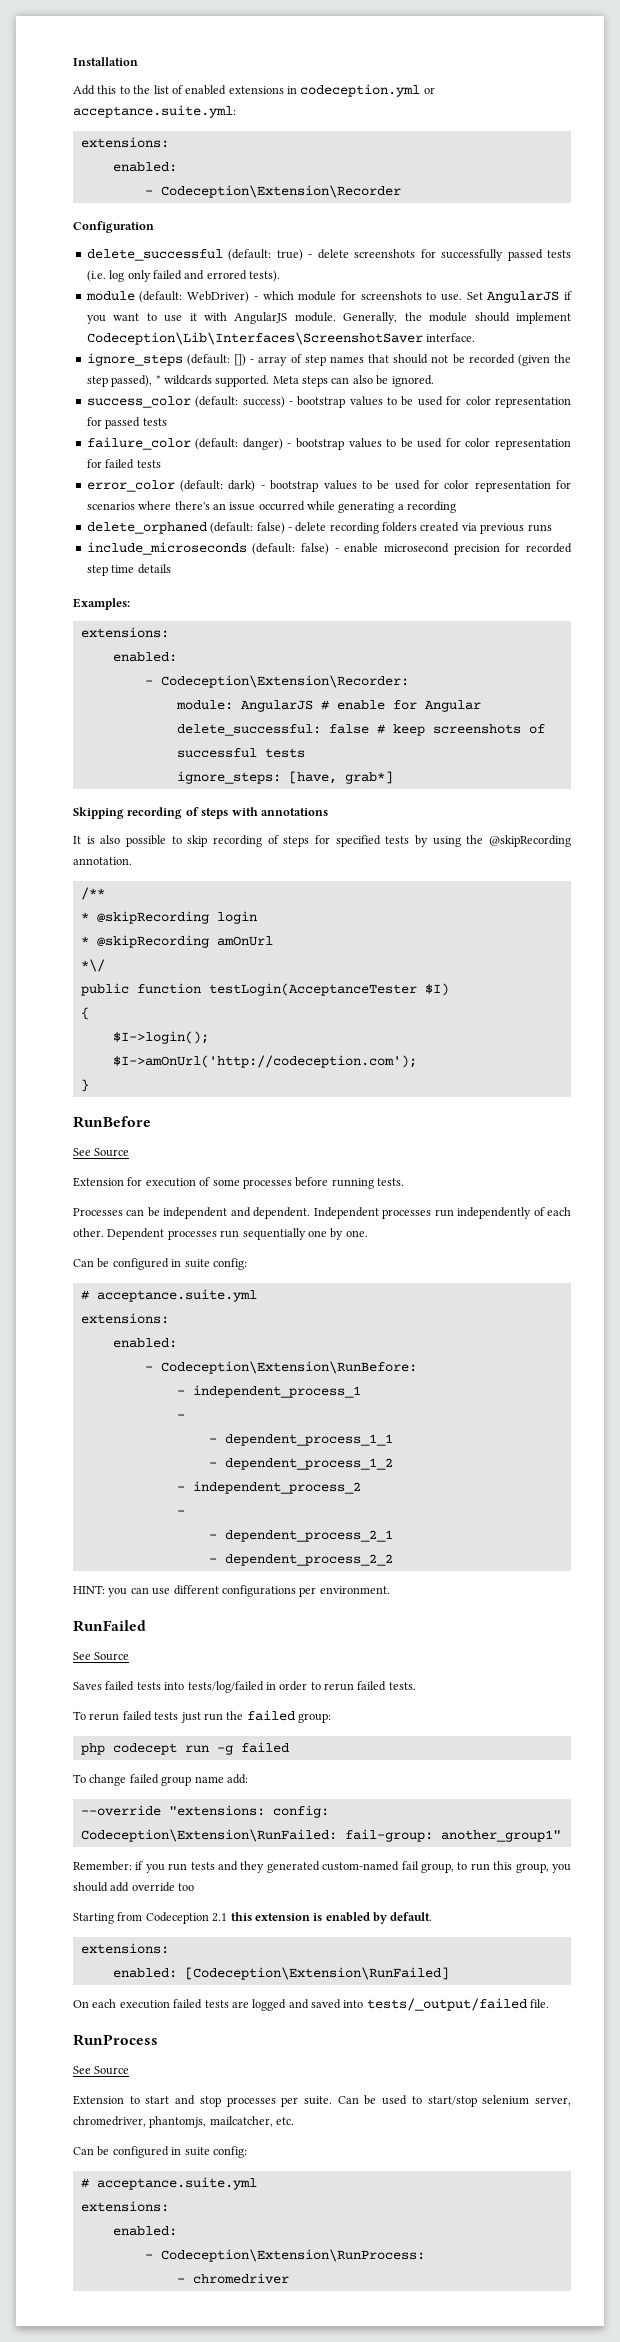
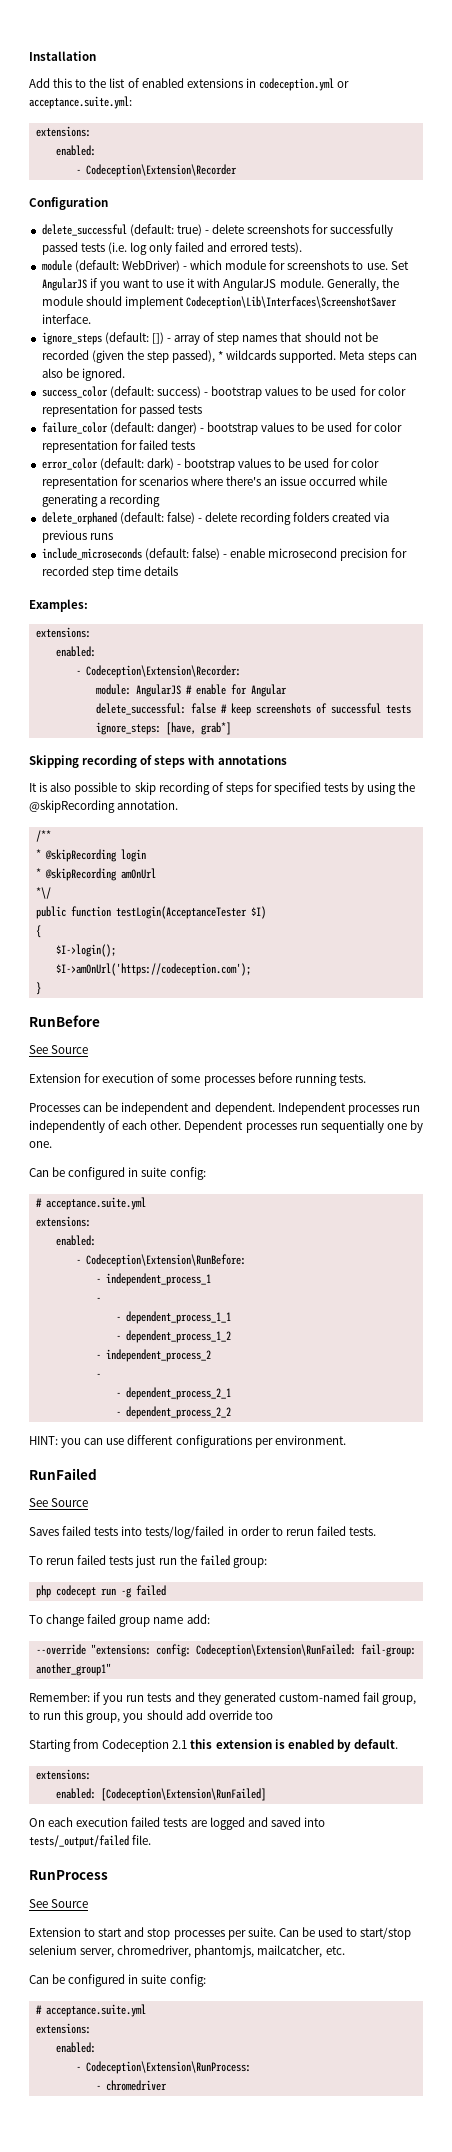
- $I->amOnUrl('http://codeception.com');
+ $I->amOnUrl('https://codeception.com');

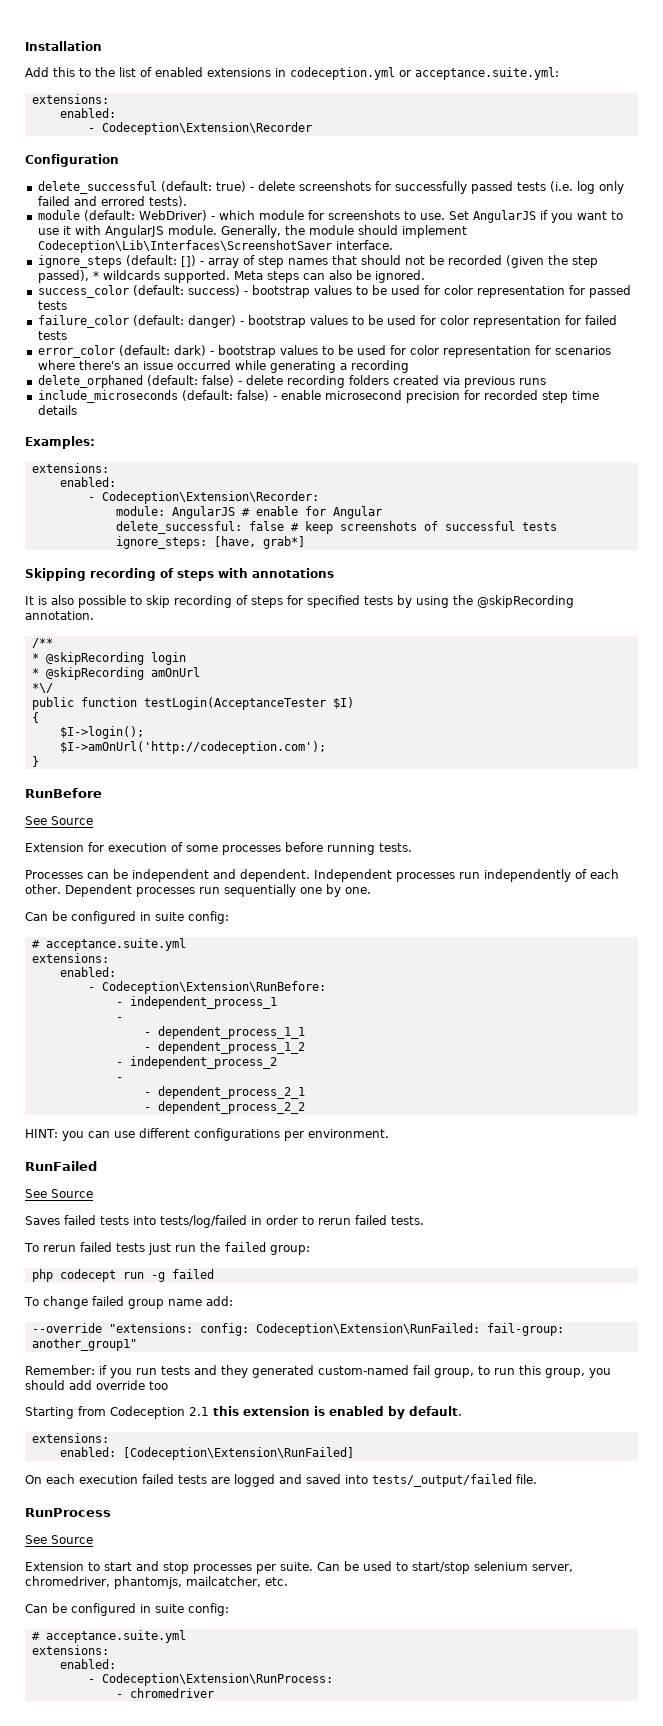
- $I->amOnUrl('https://codeception.com');
+ $I->amOnUrl('http://codeception.com');

